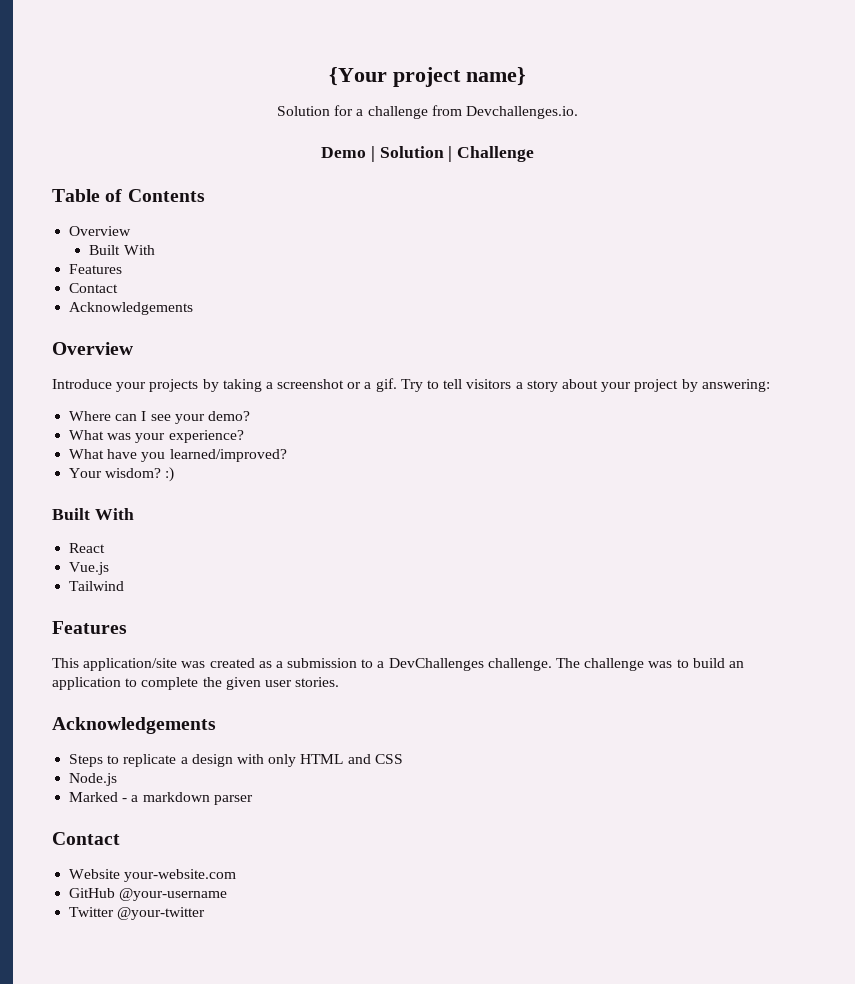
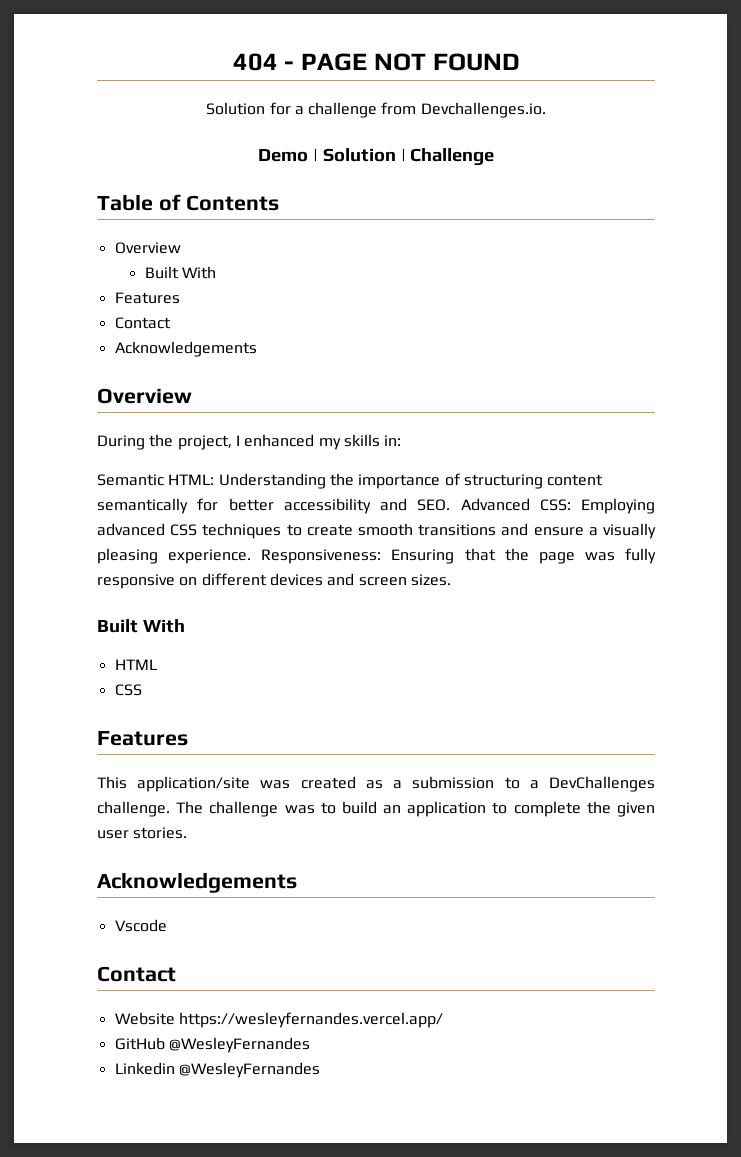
- {Your project name}
+ 404 - PAGE NOT FOUND
- Introduce your projects by taking a screenshot or a gif. Try to tell visitors a story about your project by answering:
- Where can I see your demo?
- What was your experience?
- What have you learned/improved?
- Your wisdom? :)
+ During the project, I enhanced my skills in:
+ Semantic HTML: Understanding the importance of structuring content semantically for better accessibility and SEO. Advanced CSS: Employing advanced CSS techniques to create smooth transitions and ensure a visually pleasing experience. Responsiveness: Ensuring that the page was fully responsive on different devices and screen sizes.
  Built With
- React
- Vue.js
- Tailwind
+ HTML
+ CSS
- Steps to replicate a design with only HTML and CSS
- Node.js
- Marked - a markdown parser
+ Vscode
- Website your-website.com
+ Website https://wesleyfernandes.vercel.app/
- GitHub @your-username
- Twitter @your-twitter
+ GitHub @WesleyFernandes
+ Linkedin @WesleyFernandes

